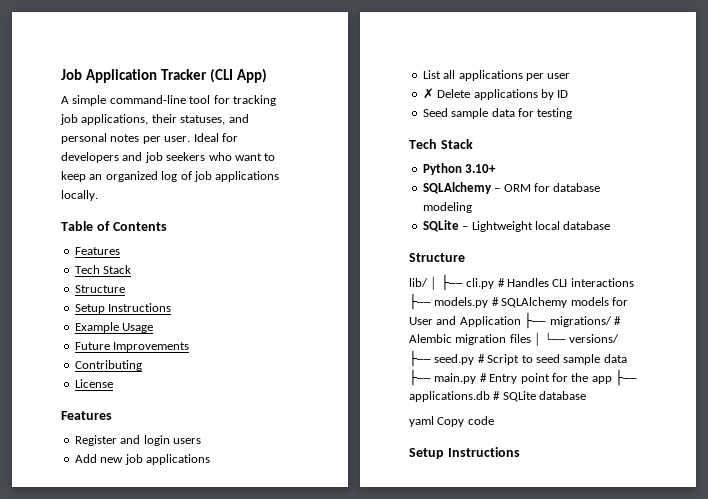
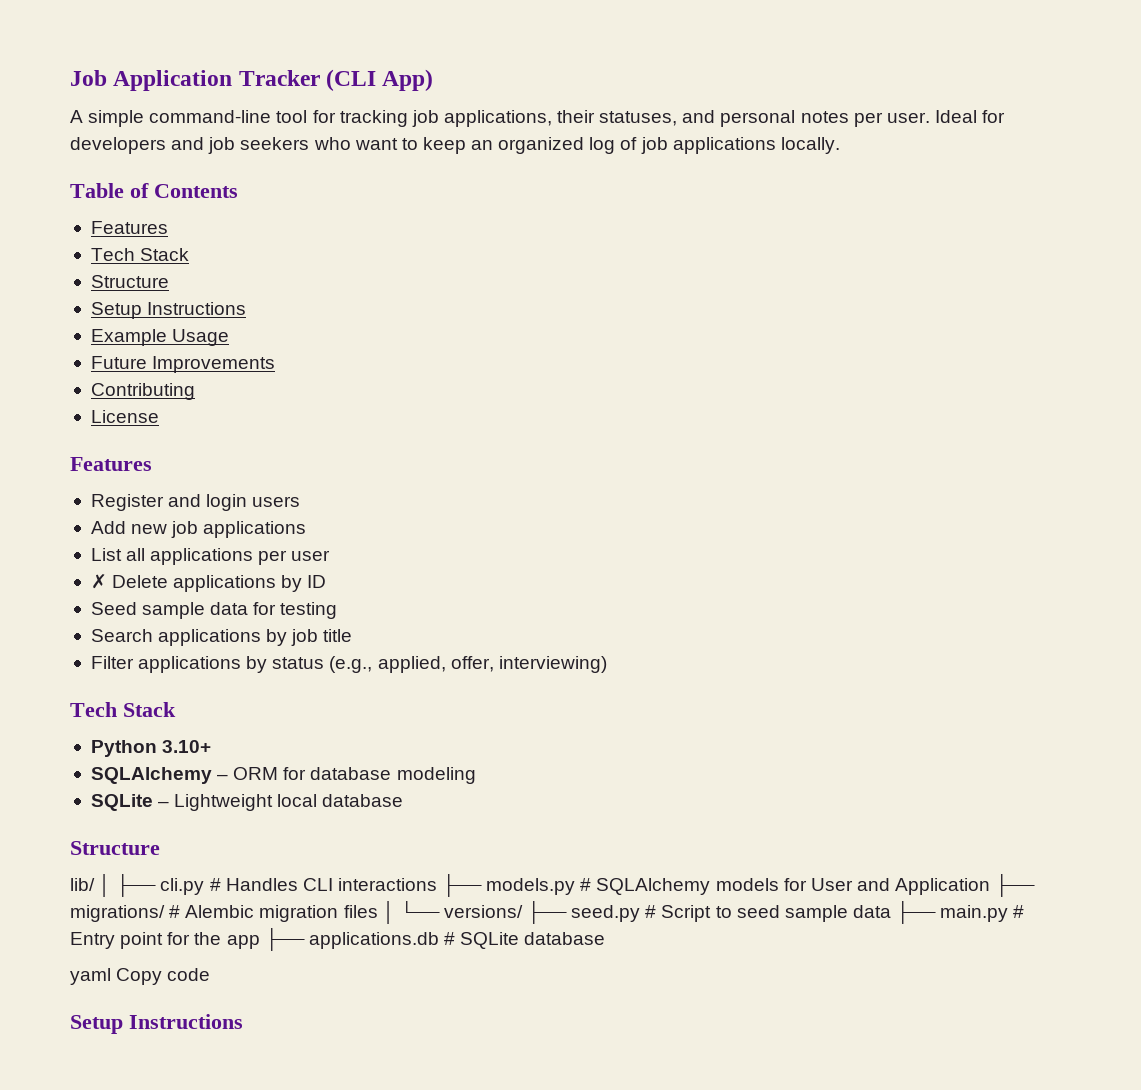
+ Search applications by job title
+ Filter applications by status (e.g., applied, offer, interviewing)

